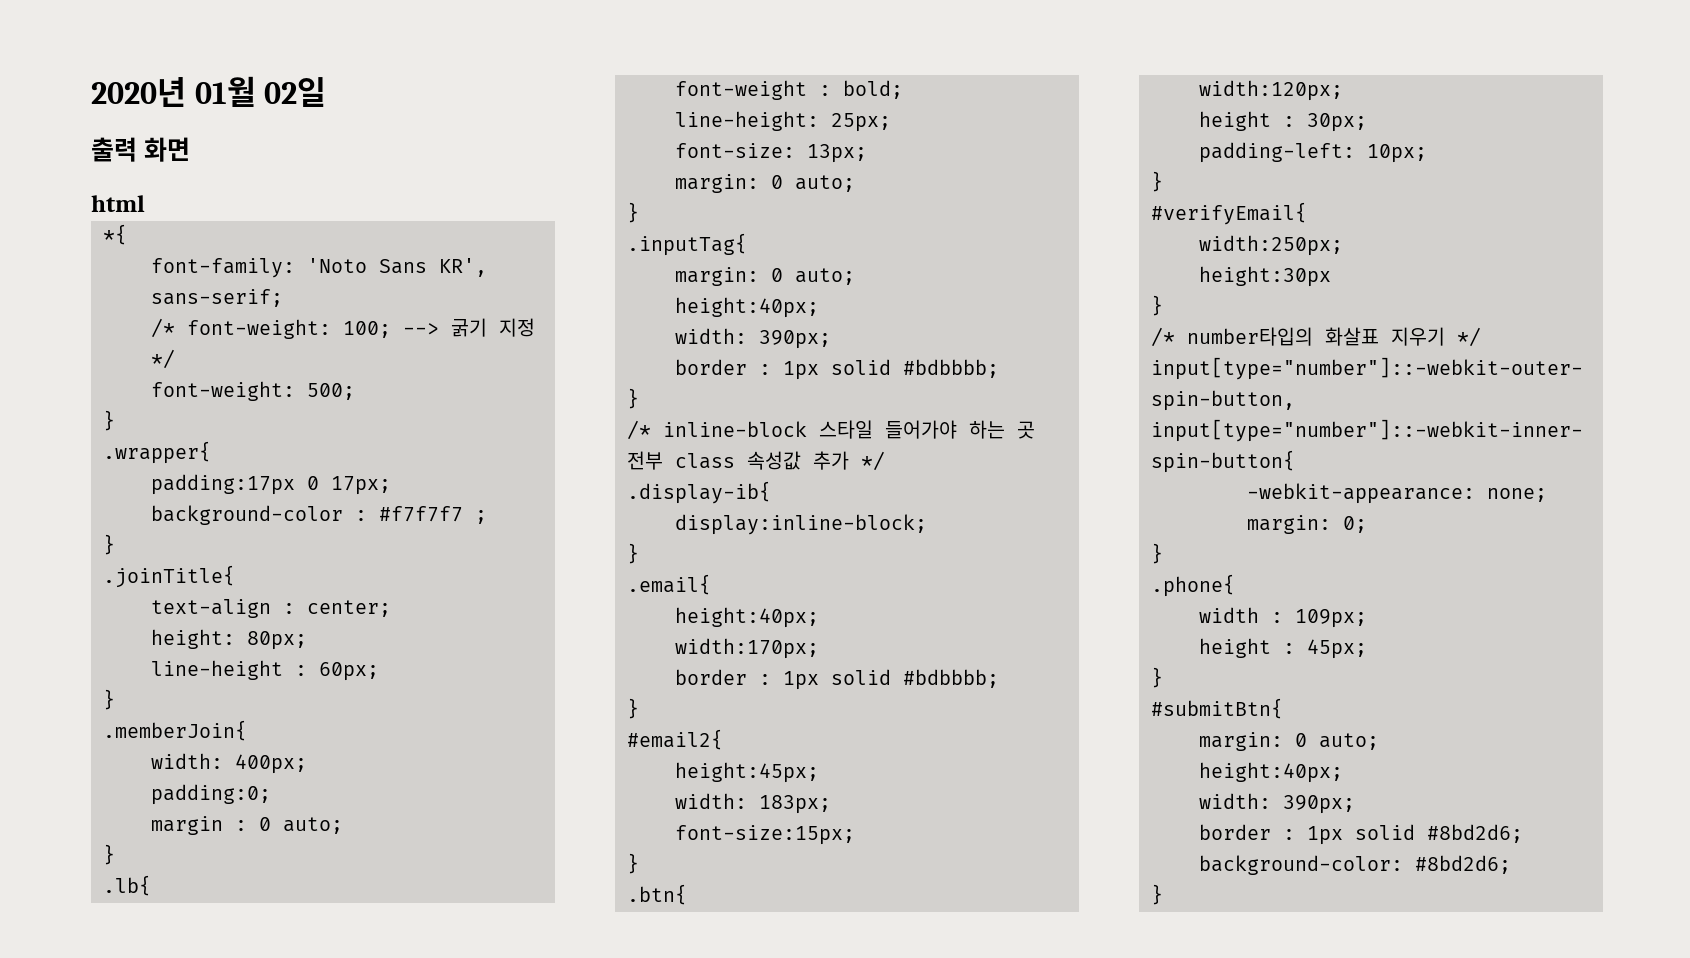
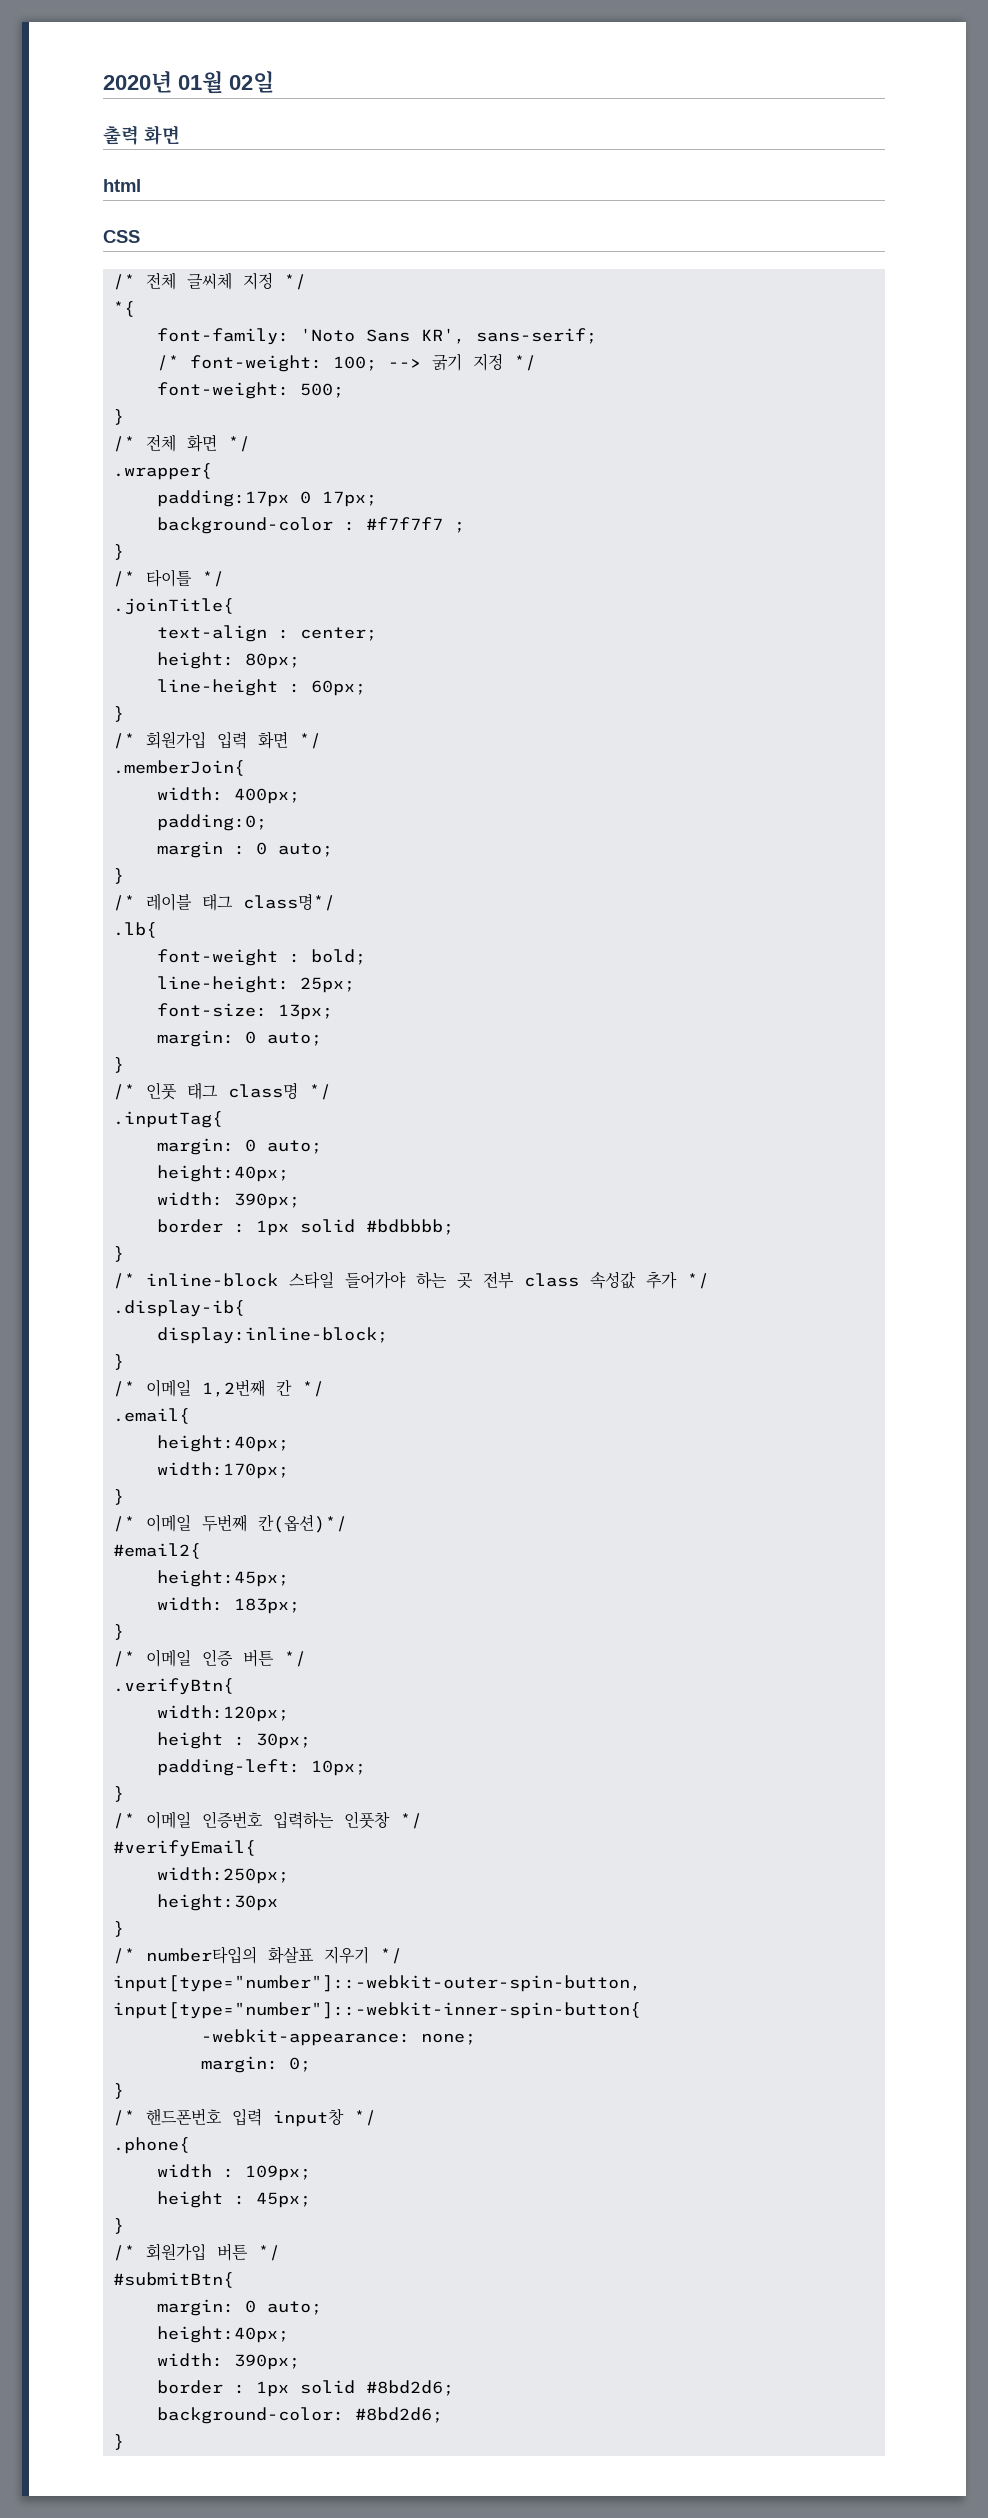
+ CSS
+ /* 전체 글씨체 지정 */
+ /* 전체 화면 */
+ /* 타이틀 */
+ /* 회원가입 입력 화면 */
+ /* 레이블 태그 class명*/
+ /* 인풋 태그 class명 */
+ /* 이메일 1,2번째 칸 */
  .email{
  height:40px;
  width:170px;
- border : 1px solid #bdbbbb;
  }
+ /* 이메일 두번째 칸(옵션)*/
  width: 183px;
- font-size:15px;
  }
- .btn{
+ /* 이메일 인증 버튼 */
+ .verifyBtn{
+ /* 이메일 인증번호 입력하는 인풋창 */
+ /* 핸드폰번호 입력 input창 */
+ /* 회원가입 버튼 */

